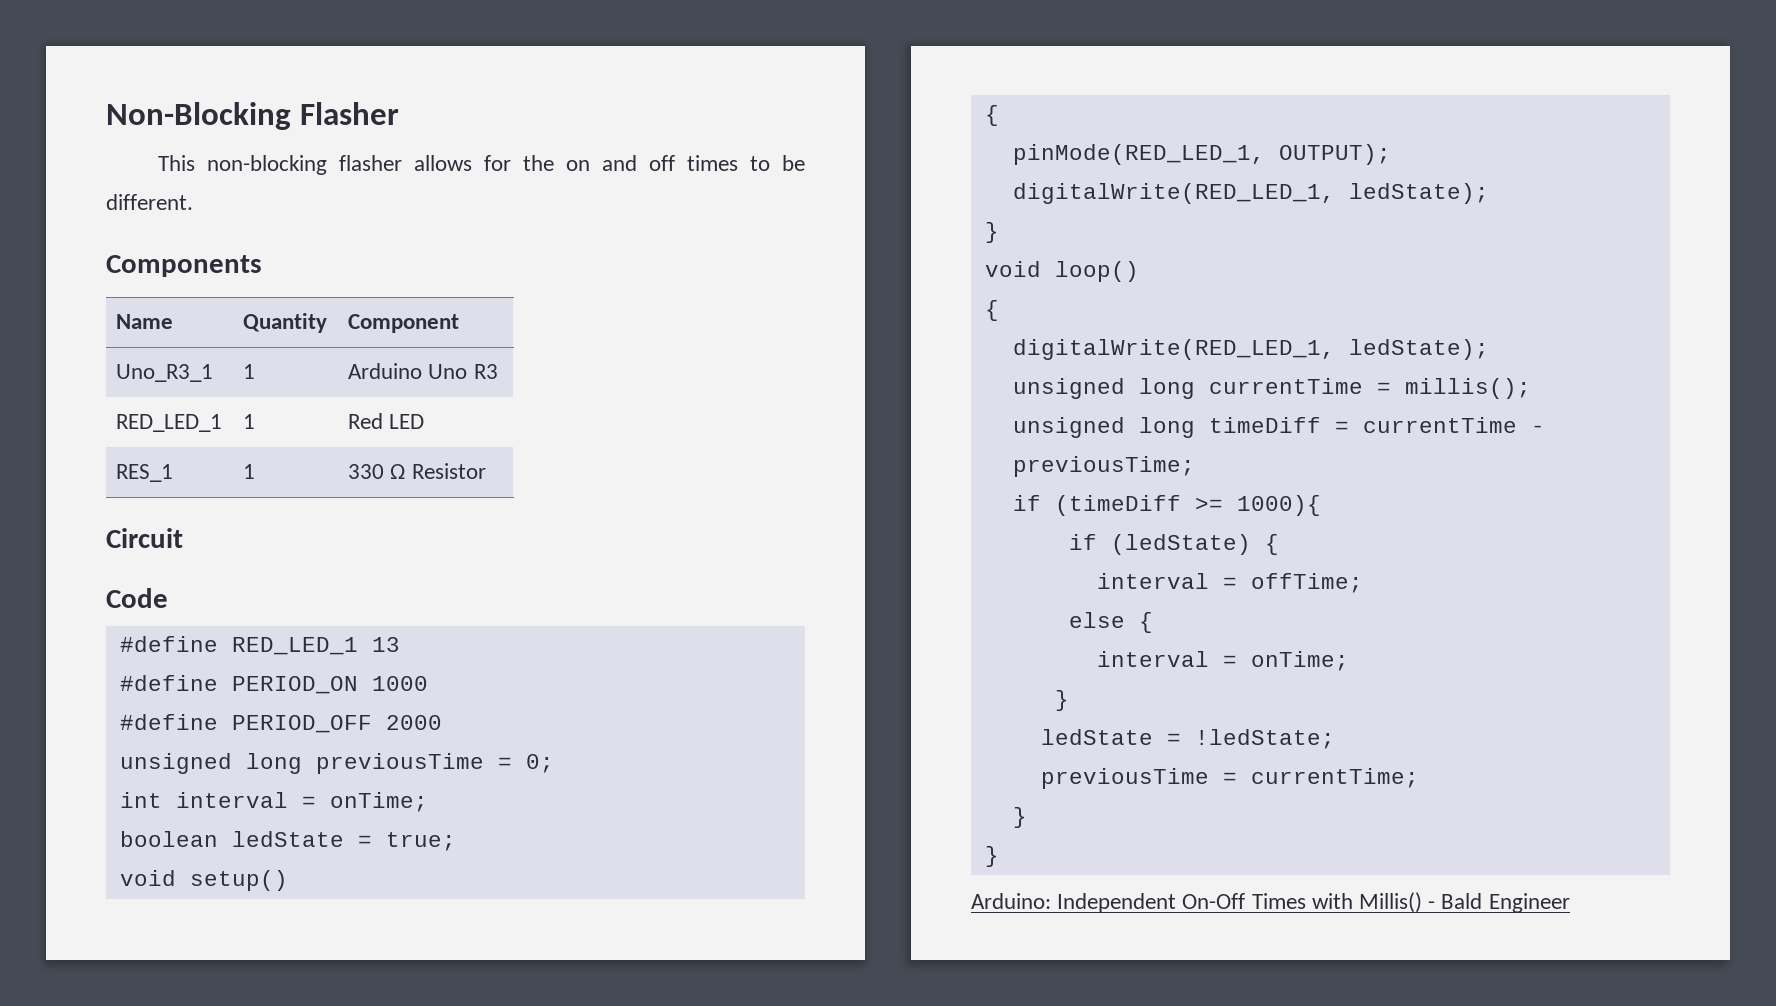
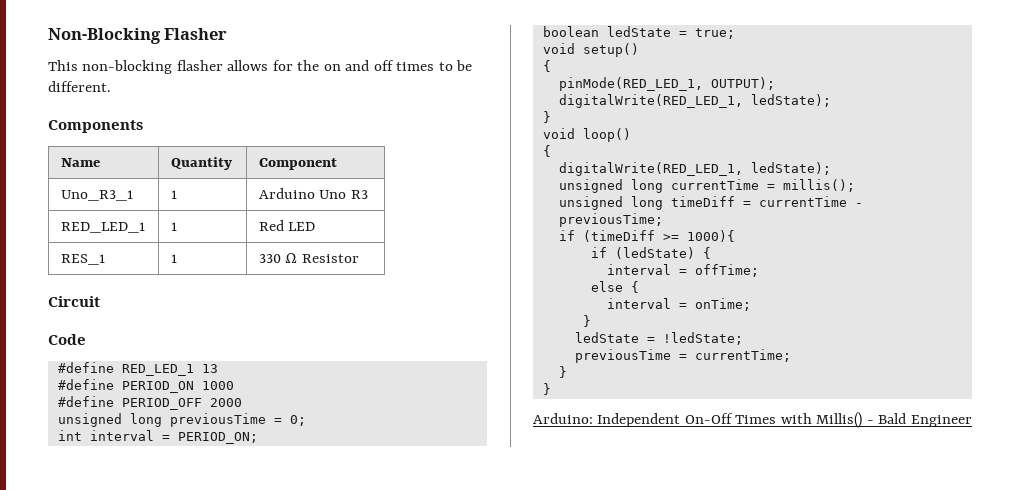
- int interval = onTime;
+ int interval = PERIOD_ON;

